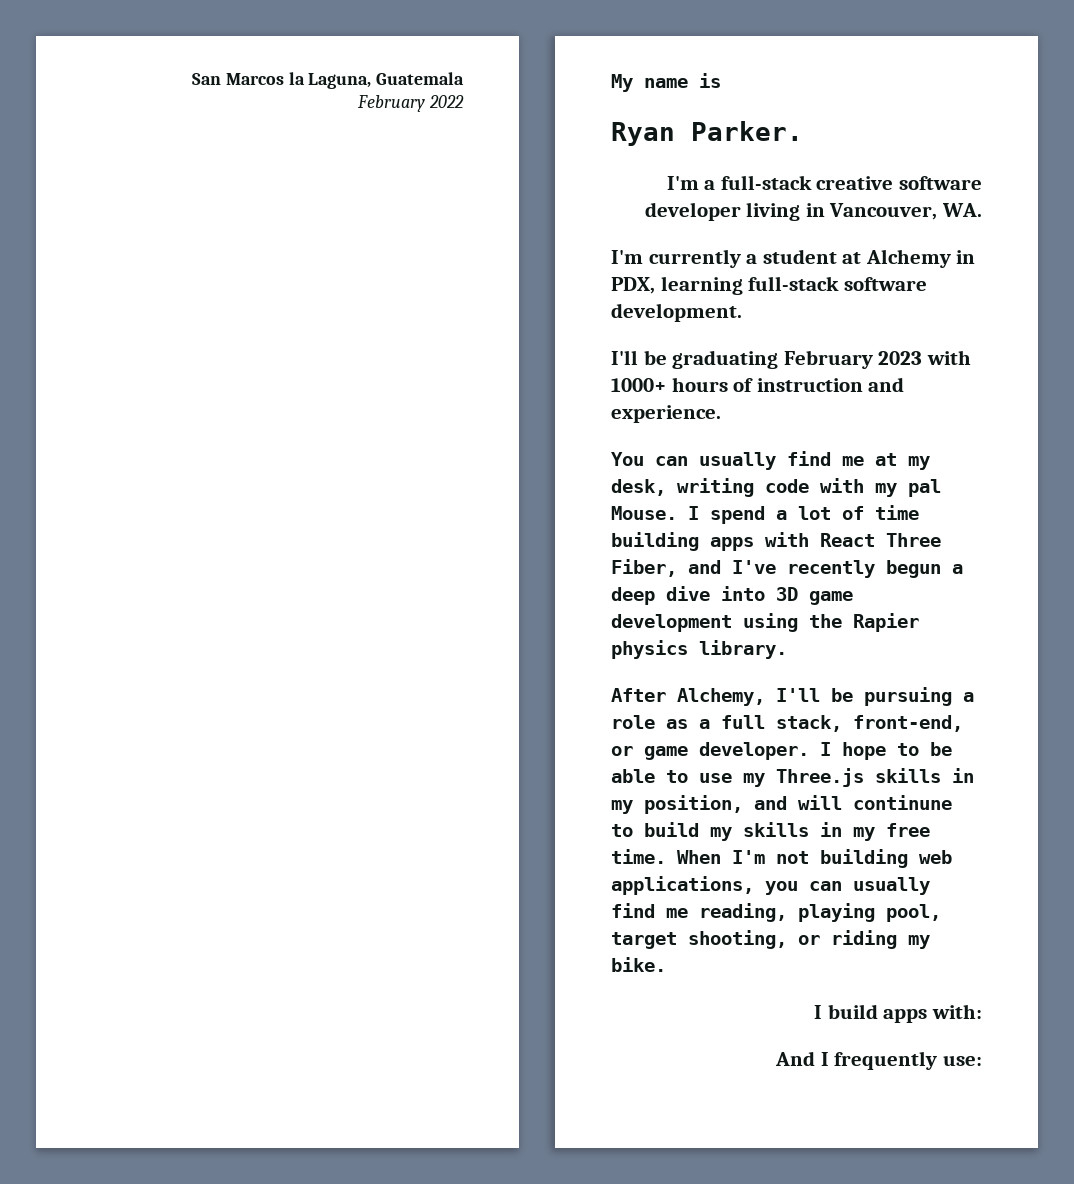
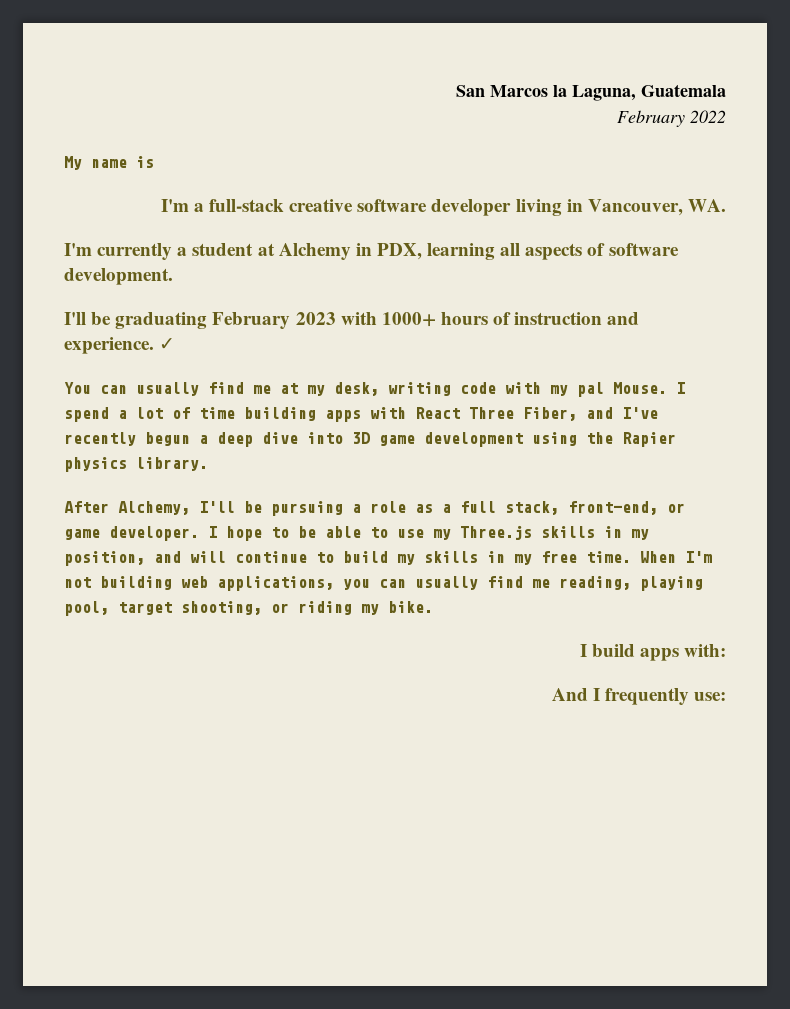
- Ryan Parker.
- I'm currently a student at Alchemy in PDX, learning full-stack software development.
+ I'm currently a student at Alchemy in PDX, learning all aspects of software development.
+ ✓
- I hope to be able to use my Three.js skills in my position, and will continune to build my skills in my free time.
+ I hope to be able to use my Three.js skills in my position, and will continue to build my skills in my free time.

